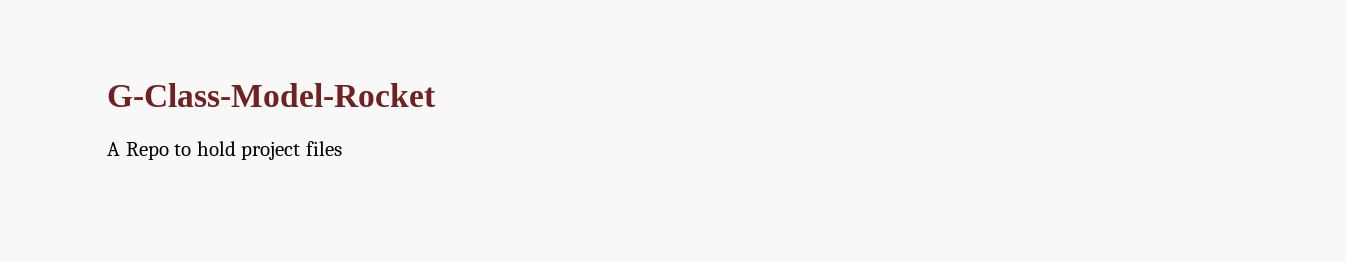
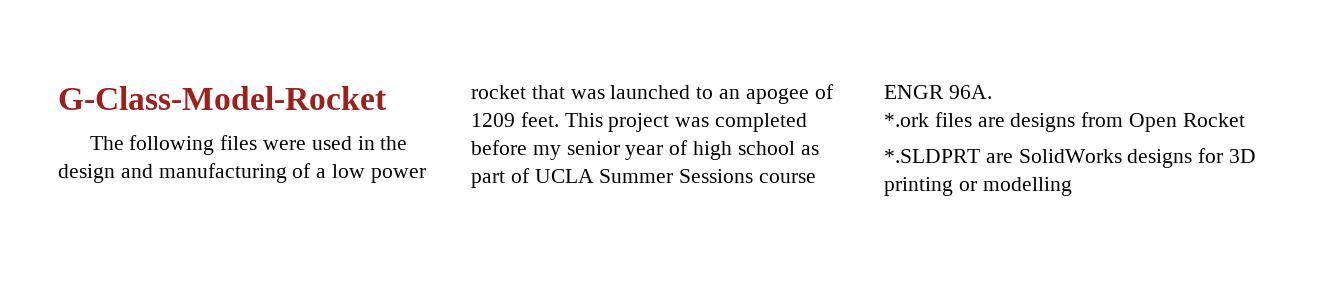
- A Repo to hold project files
+ The following files were used in the design and manufacturing of a low power rocket that was launched to an apogee of 1209 feet. This project was completed before my senior year of high school as part of UCLA Summer Sessions course ENGR 96A.
+ *.ork files are designs from Open Rocket
+ *.SLDPRT are SolidWorks designs for 3D printing or modelling

